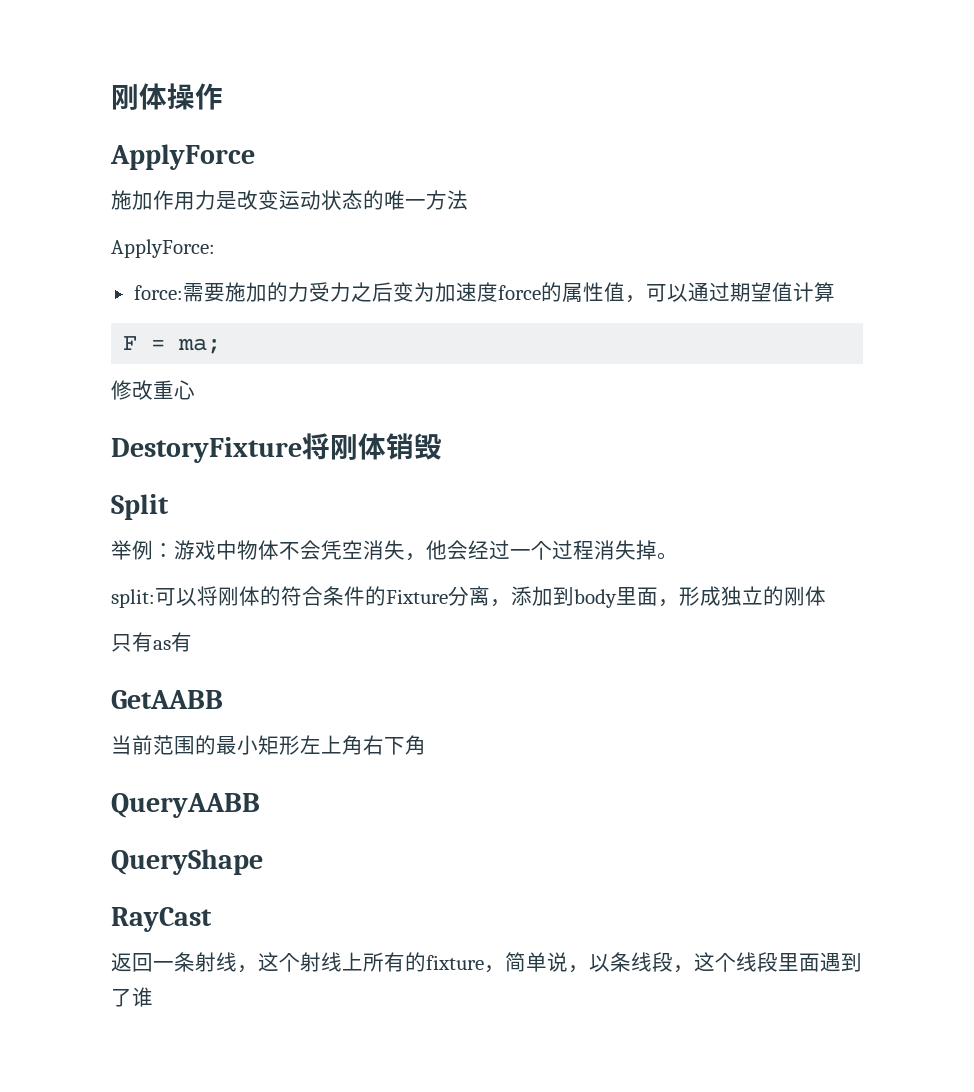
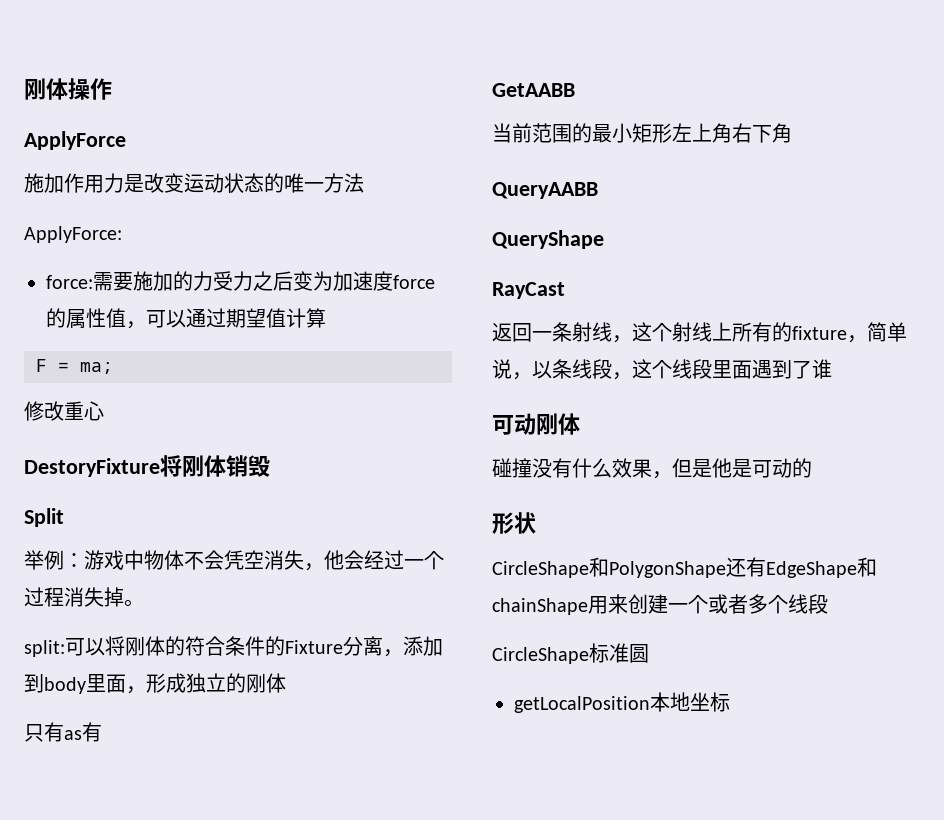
+ 可动刚体
+ 碰撞没有什么效果，但是他是可动的
+ 形状
+ CircleShape和PolygonShape还有EdgeShape和chainShape用来创建一个或者多个线段
+ CircleShape标准圆
+ getLocalPosition本地坐标

